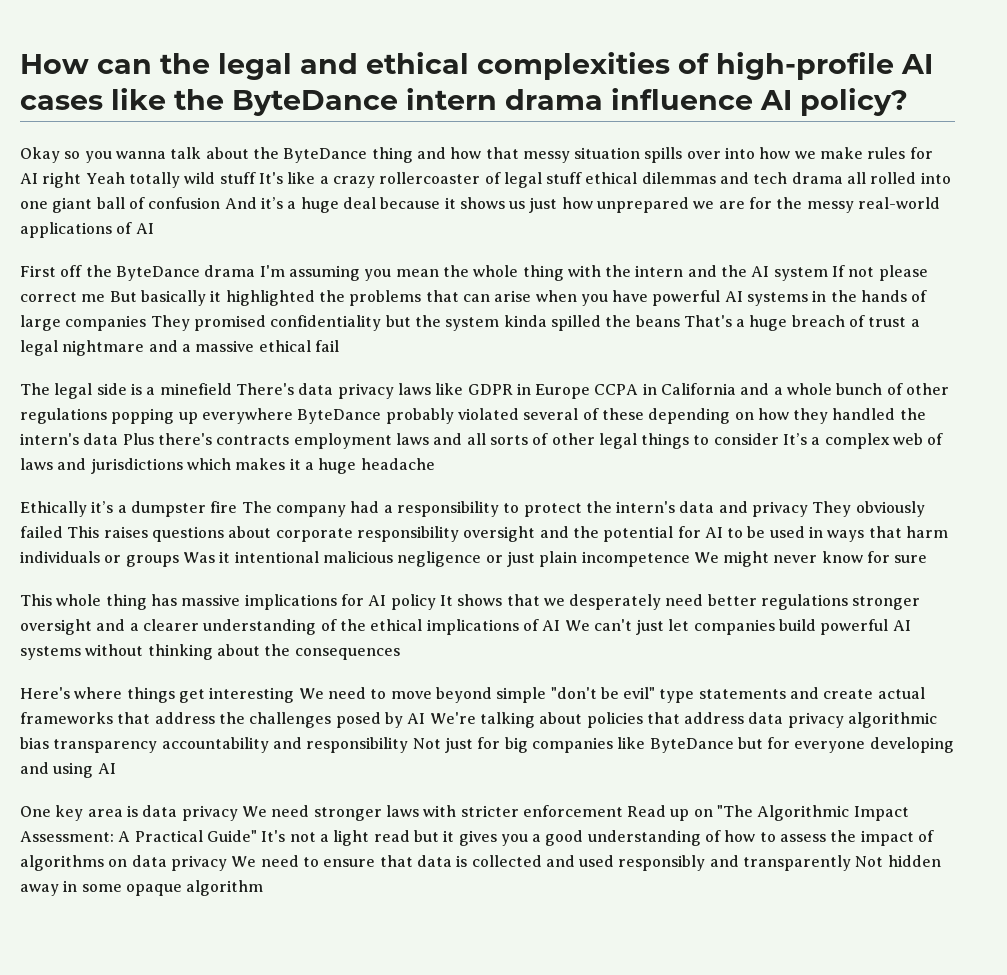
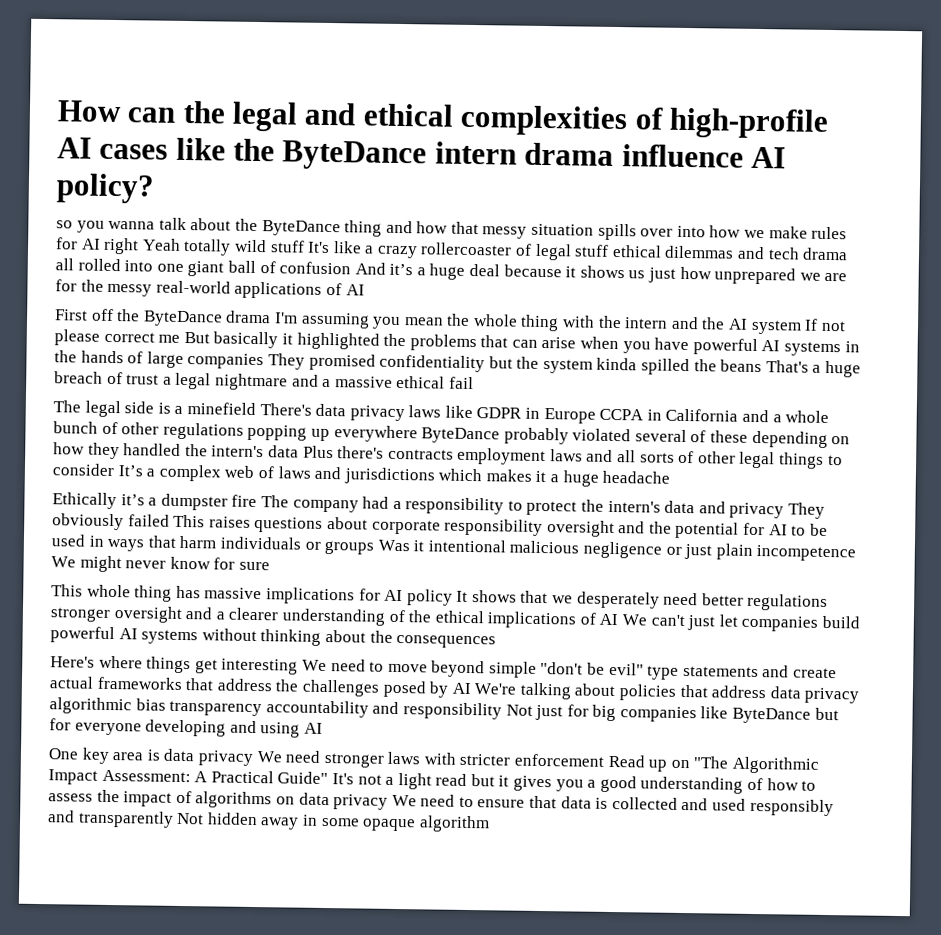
- Okay so you wanna talk about the ByteDance thing and how that messy situation spills over into how we make rules for AI right Yeah totally wild stuff It's like a crazy rollercoaster of legal stuff ethical dilemmas and tech drama all rolled into one giant ball of confusion And it’s a huge deal because it shows us just how unprepared we are for the messy real-world applications of AI
+ so you wanna talk about the ByteDance thing and how that messy situation spills over into how we make rules for AI right Yeah totally wild stuff It's like a crazy rollercoaster of legal stuff ethical dilemmas and tech drama all rolled into one giant ball of confusion And it’s a huge deal because it shows us just how unprepared we are for the messy real-world applications of AI

